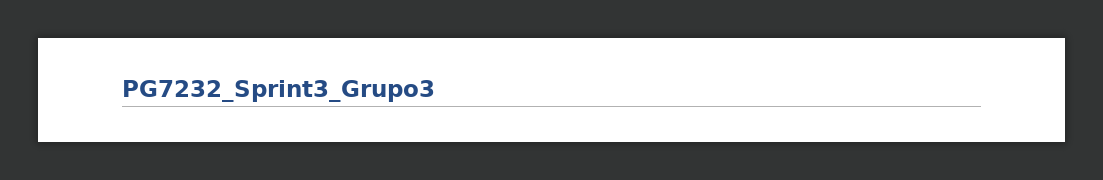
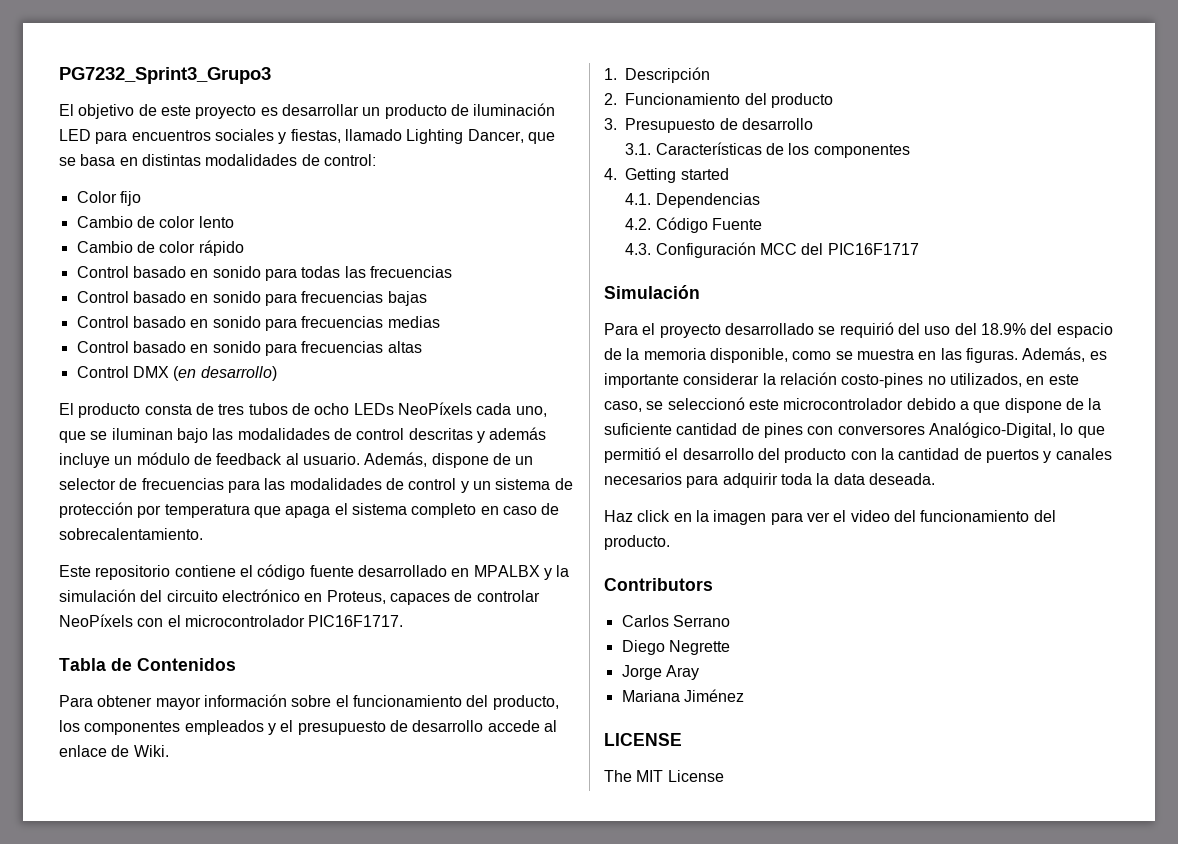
+ El objetivo de este proyecto es desarrollar un producto de iluminación LED para encuentros sociales y fiestas, llamado Lighting Dancer, que se basa en distintas modalidades de control:
+ Color fijo
+ Cambio de color lento
+ Cambio de color rápido
+ Control basado en sonido para todas las frecuencias
+ Control basado en sonido para frecuencias bajas
+ Control basado en sonido para frecuencias medias
+ Control basado en sonido para frecuencias altas
+ Control DMX (en desarrollo)
+ El producto consta de tres tubos de ocho LEDs NeoPíxels cada uno, que se iluminan bajo las modalidades de control descritas y además incluye un módulo de feedback al usuario. Además, dispone de un selector de frecuencias para las modalidades de control y un sistema de protección por temperatura que apaga el sistema completo en caso de sobrecalentamiento.
+ Este repositorio contiene el código fuente desarrollado en MPALBX y la simulación del circuito electrónico en Proteus, capaces de controlar NeoPíxels con el microcontrolador PIC16F1717.
+ Tabla de Contenidos
+ Para obtener mayor información sobre el funcionamiento del producto, los componentes empleados y el presupuesto de desarrollo accede al enlace de Wiki.
+ 1. Descripción
+ 2. Funcionamiento del producto
+ 3. Presupuesto de desarrollo
+ 3.1. Características de los componentes
+ 4. Getting started
+ 4.1. Dependencias
+ 4.2. Código Fuente
+ 4.3. Configuración MCC del PIC16F1717
+ Simulación
+ Para el proyecto desarrollado se requirió del uso del 18.9% del espacio de la memoria disponible, como se muestra en las figuras. Además, es importante considerar la relación costo-pines no utilizados, en este caso, se seleccionó este microcontrolador debido a que dispone de la suficiente cantidad de pines con conversores Analógico-Digital, lo que permitió el desarrollo del producto con la cantidad de puertos y canales necesarios para adquirir toda la data deseada.
+ Haz click en la imagen para ver el video del funcionamiento del producto.
+ Contributors
+ Carlos Serrano
+ Diego Negrette
+ Jorge Aray
+ Mariana Jiménez
+ LICENSE
+ The MIT License

